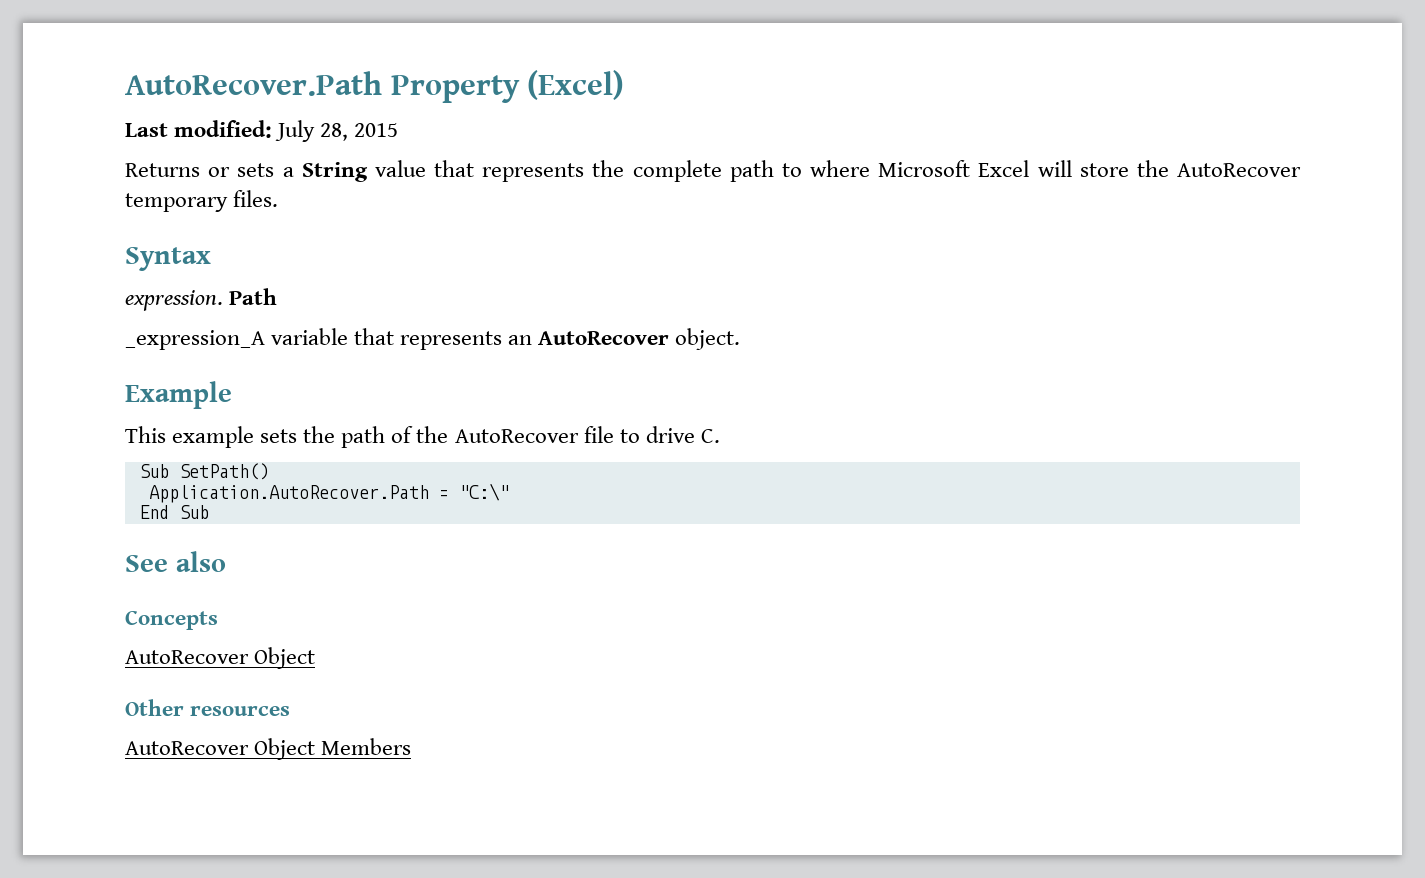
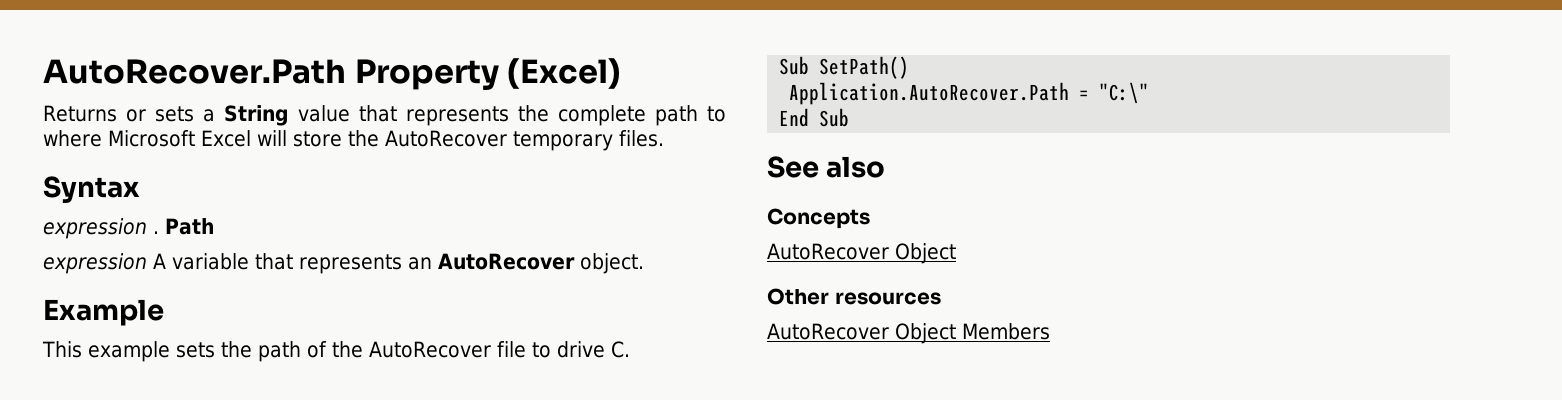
- Last modified: July 28, 2015
- expression.
+ expression .
- _expression_A variable that represents an AutoRecover object.
+ expression A variable that represents an AutoRecover object.

